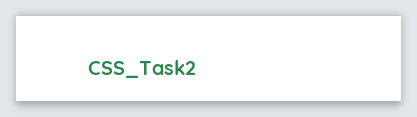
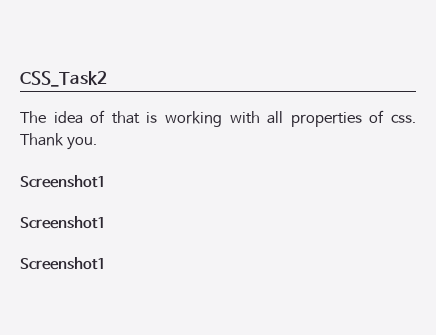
+ The idea of that is working with all properties of css. Thank you.
+ Screenshot1
+ Screenshot1
+ Screenshot1

